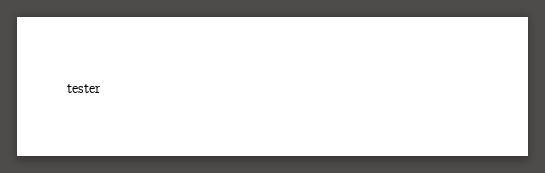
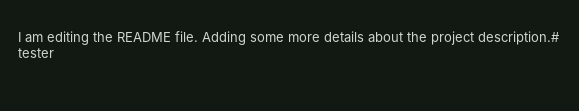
- tester
+ I am editing the README file. Adding some more details about the project description.# tester

